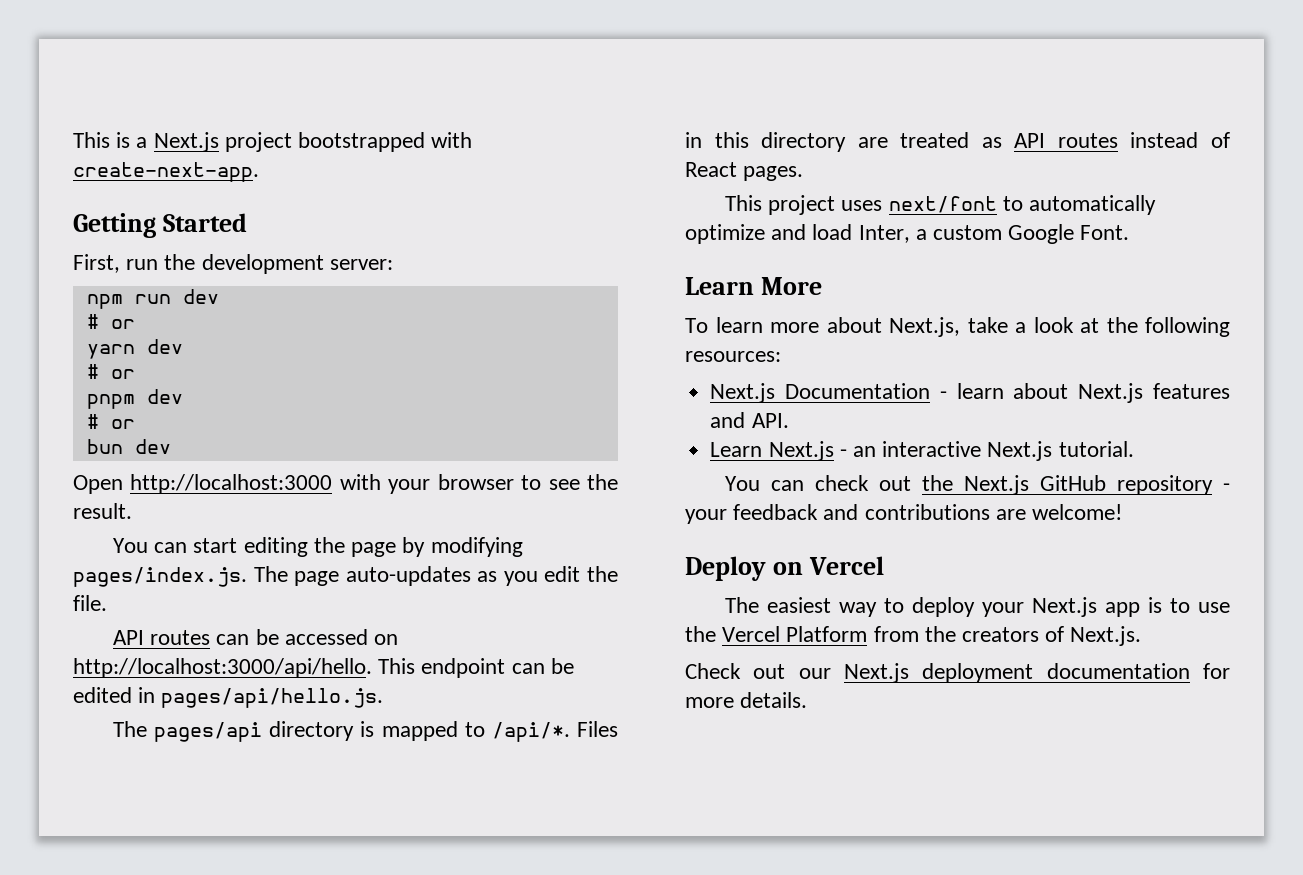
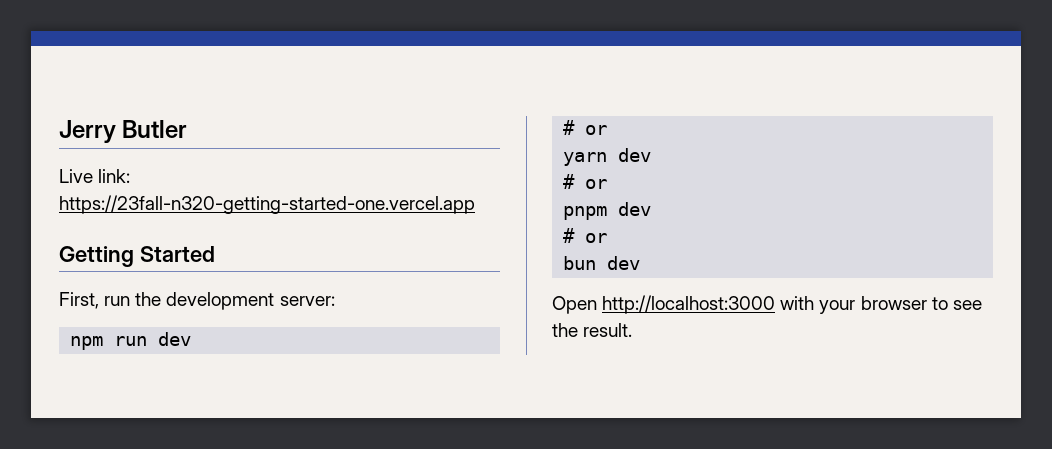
- This is a Next.js project bootstrapped with create-next-app.
+ Jerry Butler
+ Live link: https://23fall-n320-getting-started-one.vercel.app
- You can start editing the page by modifying pages/index.js. The page auto-updates as you edit the file.
- API routes can be accessed on http://localhost:3000/api/hello. This endpoint can be edited in pages/api/hello.js.
- The pages/api directory is mapped to /api/*. Files in this directory are treated as API routes instead of React pages.
- This project uses next/font to automatically optimize and load Inter, a custom Google Font.
- Learn More
- To learn more about Next.js, take a look at the following resources:
- Next.js Documentation - learn about Next.js features and API.
- Learn Next.js - an interactive Next.js tutorial.
- You can check out the Next.js GitHub repository - your feedback and contributions are welcome!
- Deploy on Vercel
- The easiest way to deploy your Next.js app is to use the Vercel Platform from the creators of Next.js.
- Check out our Next.js deployment documentation for more details.

